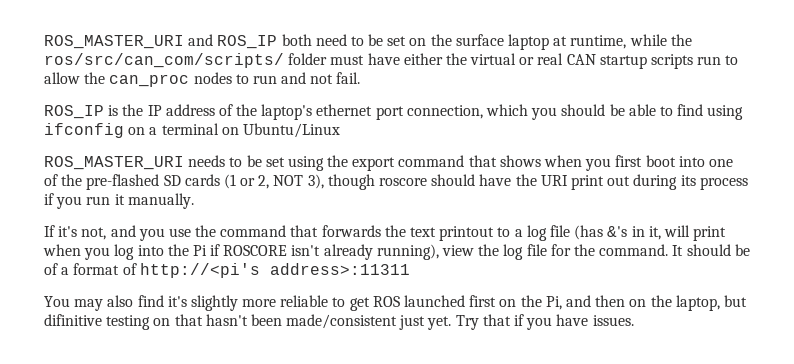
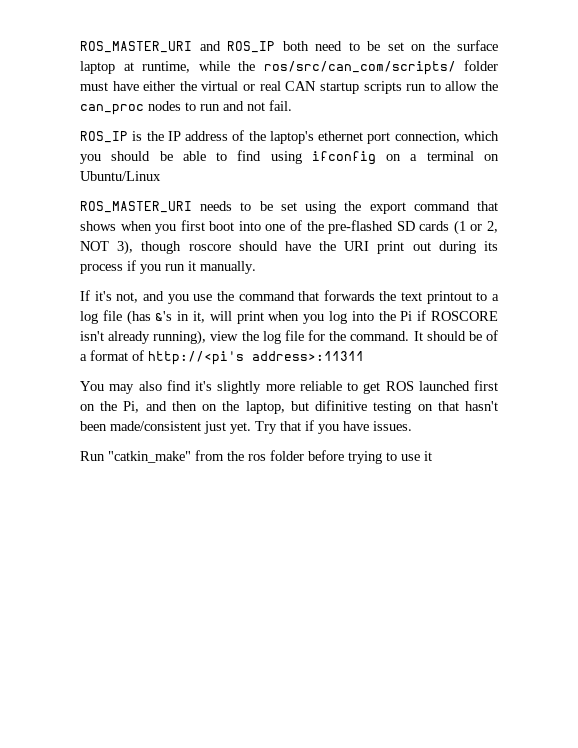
+ Run "catkin_make" from the ros folder before trying to use it

